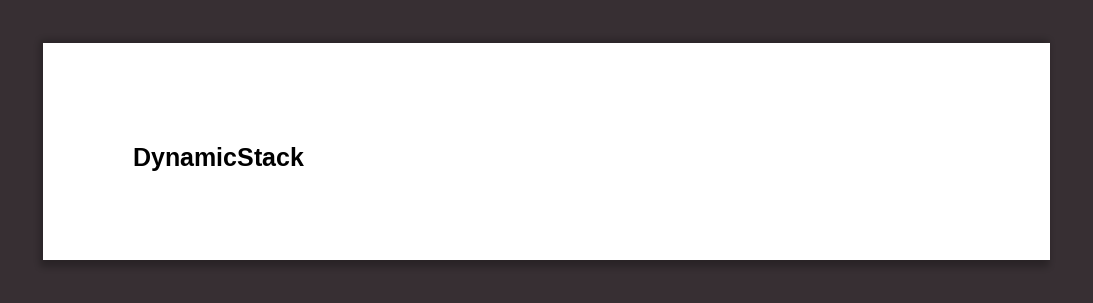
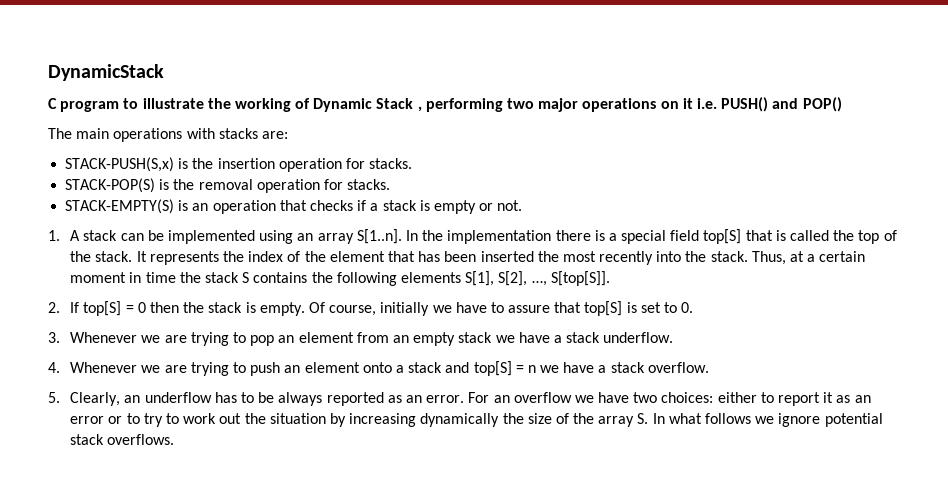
+ C program to illustrate the working of Dynamic Stack , performing two major operations on it i.e. PUSH() and POP()
+ The main operations with stacks are:
+ STACK-PUSH(S,x) is the insertion operation for stacks.
+ STACK-POP(S) is the removal operation for stacks.
+ STACK-EMPTY(S) is an operation that checks if a stack is empty or not.
+ 1. A stack can be implemented using an array S[1..n]. In the implementation there is a special field top[S] that is called the top of the stack. It represents the index of the element that has been inserted the most recently into the stack. Thus, at a certain moment in time the stack S contains the following elements S[1], S[2], …, S[top[S]].
+ 2. If top[S] = 0 then the stack is empty. Of course, initially we have to assure that top[S] is set to 0.
+ 3. Whenever we are trying to pop an element from an empty stack we have a stack underflow.
+ 4. Whenever we are trying to push an element onto a stack and top[S] = n we have a stack overflow.
+ 5. Clearly, an underflow has to be always reported as an error. For an overflow we have two choices: either to report it as an error or to try to work out the situation by increasing dynamically the size of the array S. In what follows we ignore potential stack overflows.

